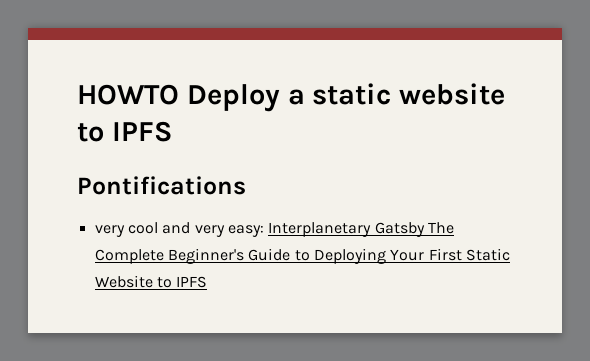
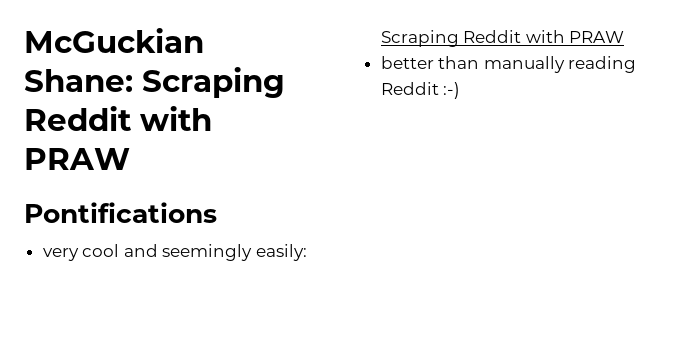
- HOWTO Deploy a static website to IPFS
+ McGuckian Shane: Scraping Reddit with PRAW
  Pontifications
- very cool and very easy: Interplanetary Gatsby The Complete Beginner's Guide to Deploying Your First Static Website to IPFS
+ very cool and seemingly easily: Scraping Reddit with PRAW
+ better than manually reading Reddit :-)

